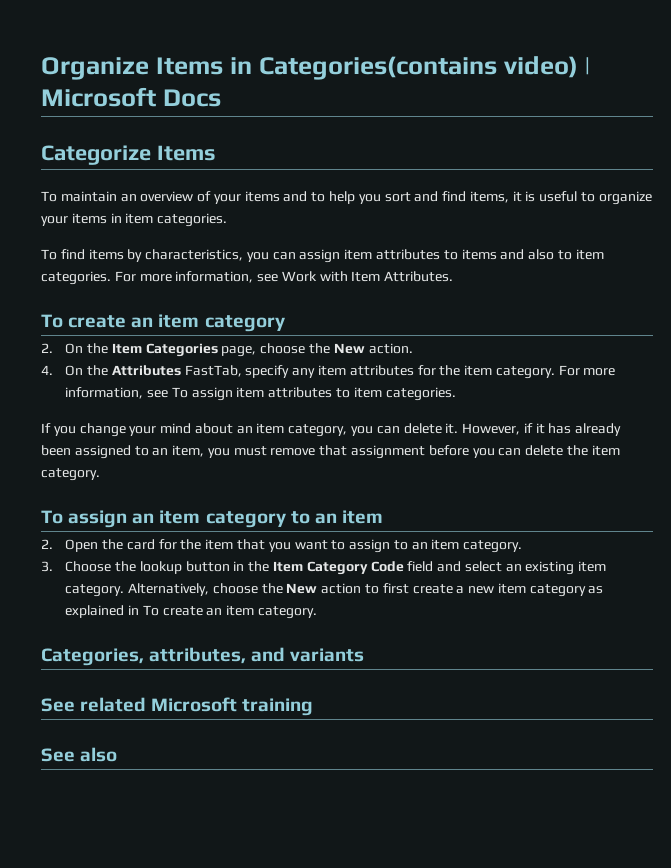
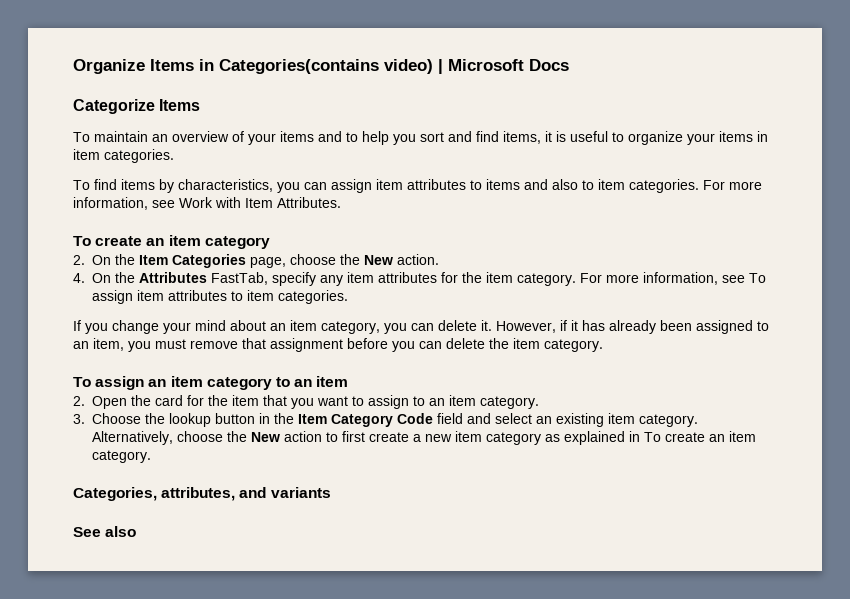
- See related Microsoft training

